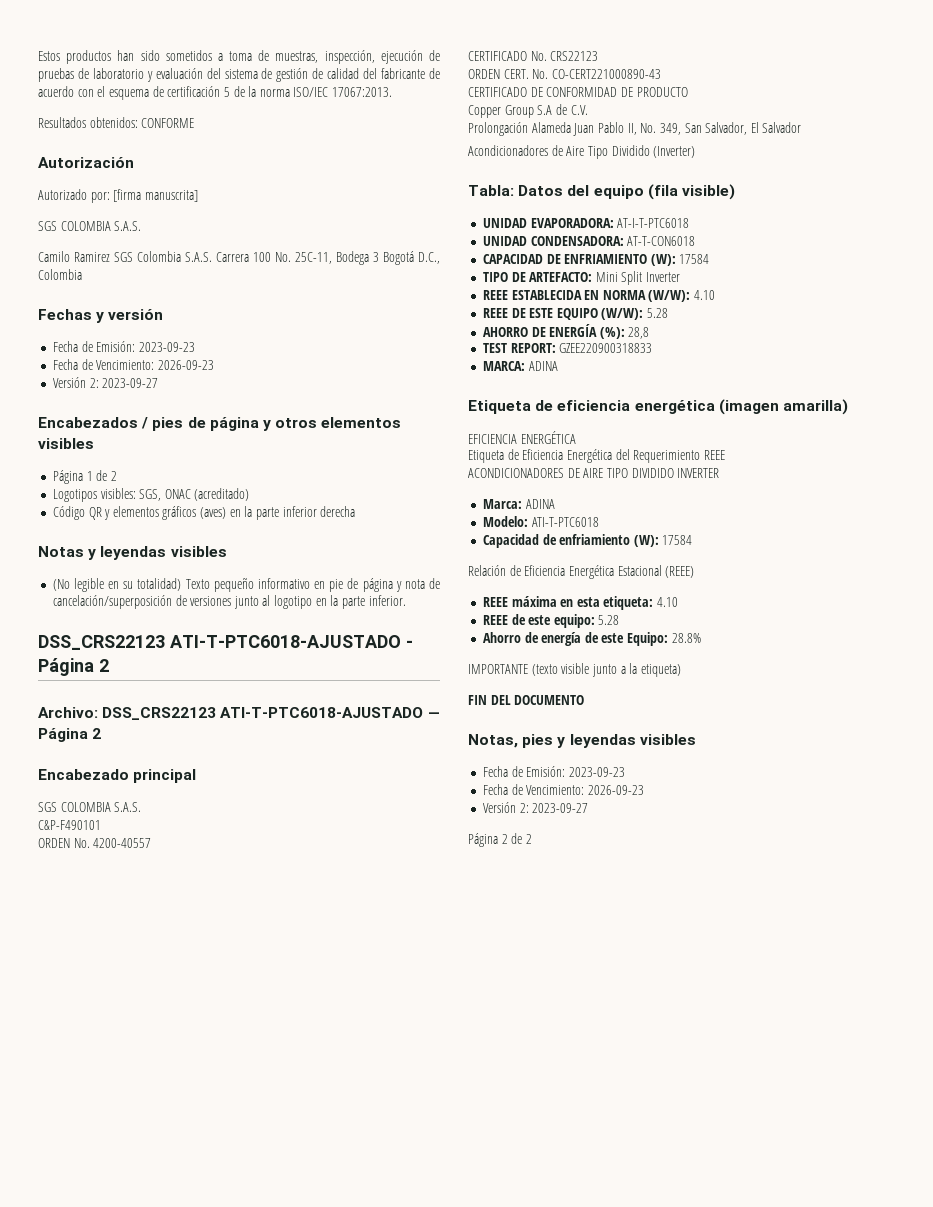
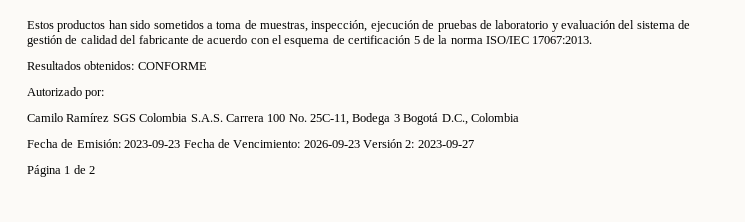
- Autorización
- Autorizado por: [firma manuscrita]
- SGS COLOMBIA S.A.S.
+ Autorizado por:
- Camilo Ramirez SGS Colombia S.A.S. Carrera 100 No. 25C-11, Bodega 3 Bogotá D.C., Colombia
+ Camilo Ramírez SGS Colombia S.A.S. Carrera 100 No. 25C-11, Bodega 3 Bogotá D.C., Colombia
- Fechas y versión
- Fecha de Emisión: 2023-09-23
- Fecha de Vencimiento: 2026-09-23
- Versión 2: 2023-09-27
- Encabezados / pies de página y otros elementos visibles
+ Fecha de Emisión: 2023-09-23 Fecha de Vencimiento: 2026-09-23 Versión 2: 2023-09-27
  Página 1 de 2
- Logotipos visibles: SGS, ONAC (acreditado)
- Código QR y elementos gráficos (aves) en la parte inferior derecha
- Notas y leyendas visibles
- (No legible en su totalidad) Texto pequeño informativo en pie de página y nota de cancelación/superposición de versiones junto al logotipo en la parte inferior.
- DSS_CRS22123 ATI-T-PTC6018-AJUSTADO - Página 2
- Archivo: DSS_CRS22123 ATI-T-PTC6018-AJUSTADO — Página 2
- Encabezado principal
- SGS COLOMBIA S.A.S.
- C&P-F490101
- ORDEN No. 4200-40557
- CERTIFICADO No. CRS22123
- ORDEN CERT. No. CO-CERT221000890-43
- CERTIFICADO DE CONFORMIDAD DE PRODUCTO
- Copper Group S.A de C.V.
- Prolongación Alameda Juan Pablo II, No. 349, San Salvador, El Salvador
- Acondicionadores de Aire Tipo Dividido (Inverter)
- Tabla: Datos del equipo (fila visible)
- UNIDAD EVAPORADORA: AT-I-T-PTC6018
- UNIDAD CONDENSADORA: AT-T-CON6018
- CAPACIDAD DE ENFRIAMIENTO (W): 17584
- TIPO DE ARTEFACTO: Mini Split Inverter
- REEE ESTABLECIDA EN NORMA (W/W): 4.10
- REEE DE ESTE EQUIPO (W/W): 5.28
- AHORRO DE ENERGÍA (%): 28,8
- TEST REPORT: GZEE220900318833
- MARCA: ADINA
- Etiqueta de eficiencia energética (imagen amarilla)
- EFICIENCIA ENERGÉTICA
- Etiqueta de Eficiencia Energética del Requerimiento REEE
- ACONDICIONADORES DE AIRE TIPO DIVIDIDO INVERTER
- Marca: ADINA
- Modelo: ATI-T-PTC6018
- Capacidad de enfriamiento (W): 17584
- Relación de Eficiencia Energética Estacional (REEE)
- REEE máxima en esta etiqueta: 4.10
- REEE de este equipo: 5.28
- Ahorro de energía de este Equipo: 28.8%
- IMPORTANTE (texto visible junto a la etiqueta)
- FIN DEL DOCUMENTO
- Notas, pies y leyendas visibles
- Fecha de Emisión: 2023-09-23
- Fecha de Vencimiento: 2026-09-23
- Versión 2: 2023-09-27
- Página 2 de 2

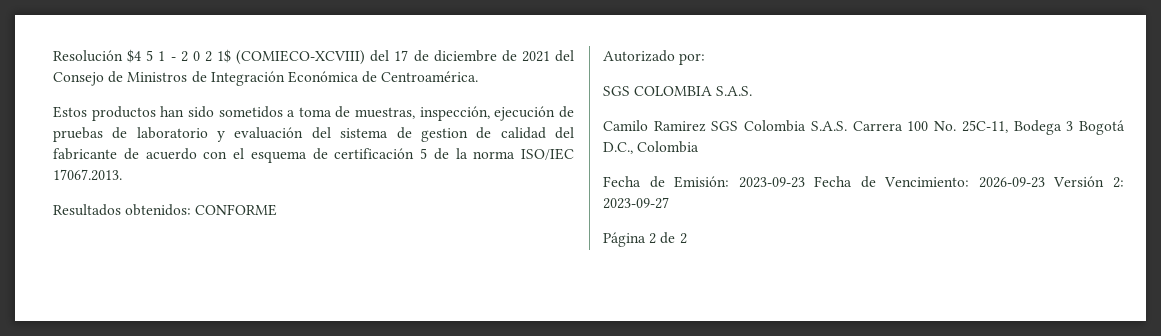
+ Resolución $4 5 1 - 2 0 2 1$ (COMIECO-XCVIII) del 17 de diciembre de 2021 del Consejo de Ministros de Integración Económica de Centroamérica.
- Estos productos han sido sometidos a toma de muestras, inspección, ejecución de pruebas de laboratorio y evaluación del sistema de gestión de calidad del fabricante de acuerdo con el esquema de certificación 5 de la norma ISO/IEC 17067:2013.
+ Estos productos han sido sometidos a toma de muestras, inspección, ejecución de pruebas de laboratorio y evaluación del sistema de gestion de calidad del fabricante de acuerdo con el esquema de certificación 5 de la norma ISO/IEC 17067.2013.
+ SGS COLOMBIA S.A.S.
- Camilo Ramírez SGS Colombia S.A.S. Carrera 100 No. 25C-11, Bodega 3 Bogotá D.C., Colombia
+ Camilo Ramirez SGS Colombia S.A.S. Carrera 100 No. 25C-11, Bodega 3 Bogotá D.C., Colombia
- Página 1 de 2
+ Página 2 de 2

